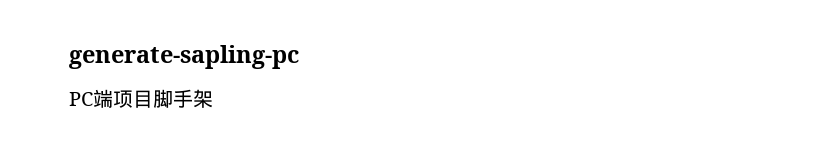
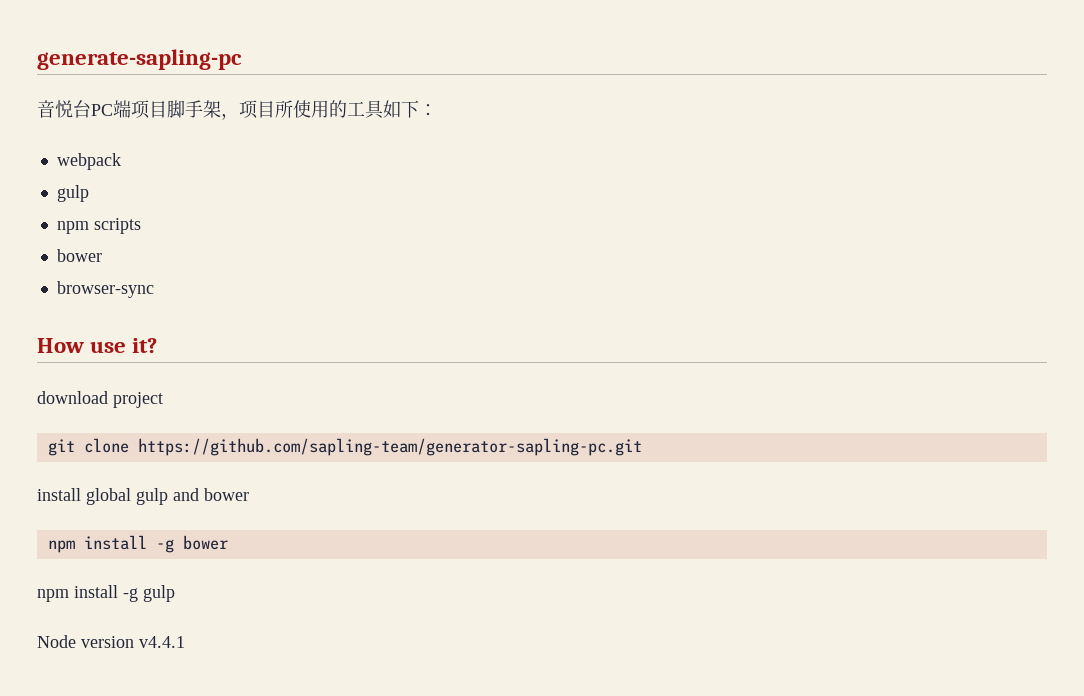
- PC端项目脚手架
+ 音悦台PC端项目脚手架，项目所使用的工具如下：
+ webpack
+ gulp
+ npm scripts
+ bower
+ browser-sync
+ How use it?
+ download project
+ git clone https://github.com/sapling-team/generator-sapling-pc.git
+ install global gulp and bower
+ npm install -g bower
+ npm install -g gulp
+ Node version v4.4.1

